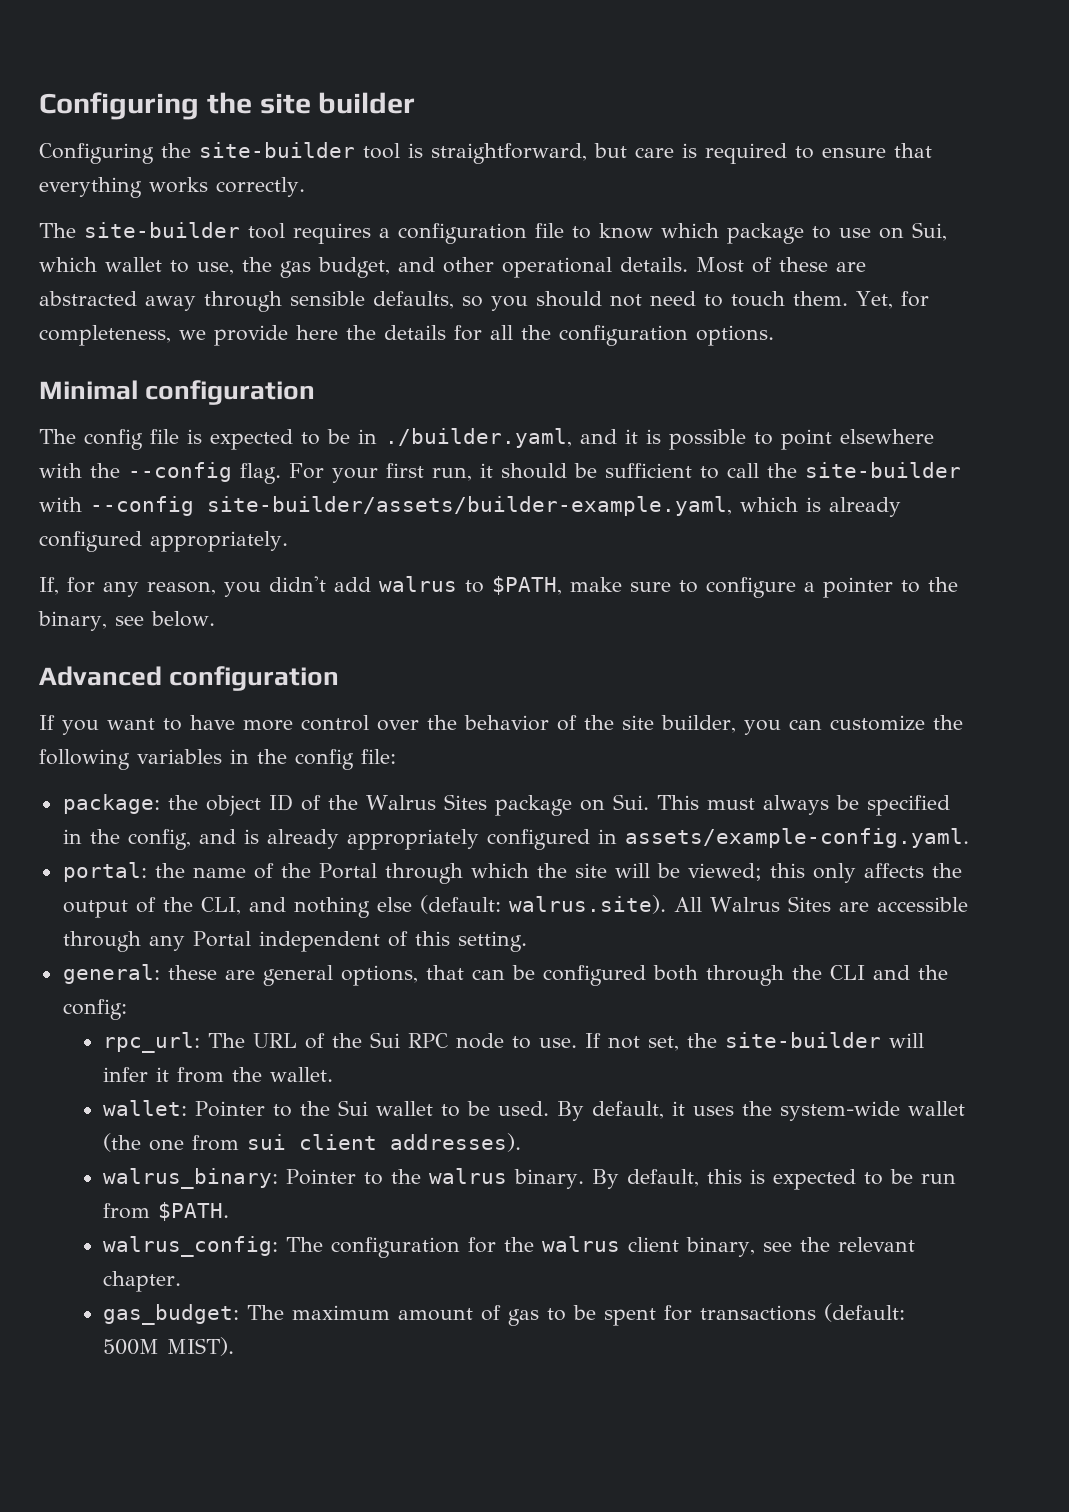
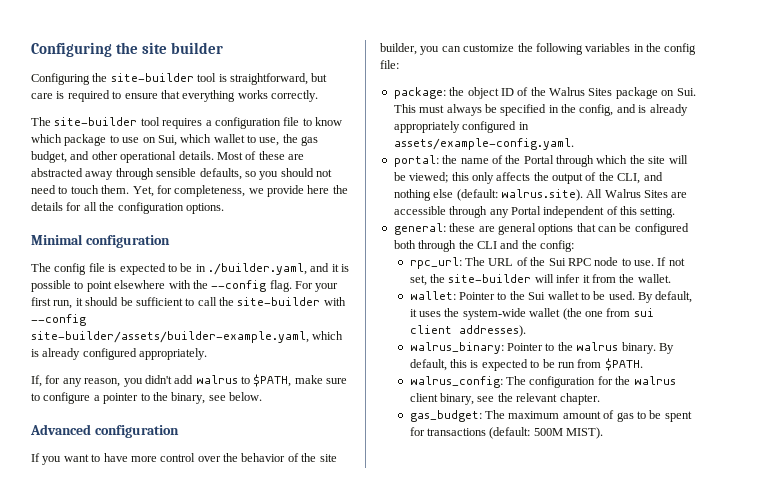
- general: these are general options, that can be configured both through the CLI and the config:
+ general: these are general options that can be configured both through the CLI and the config:

